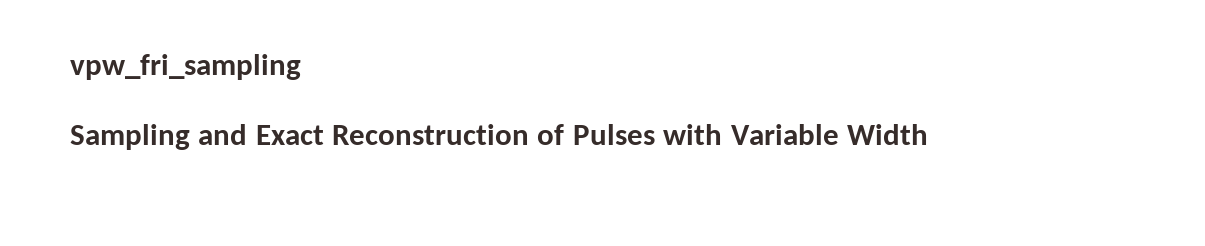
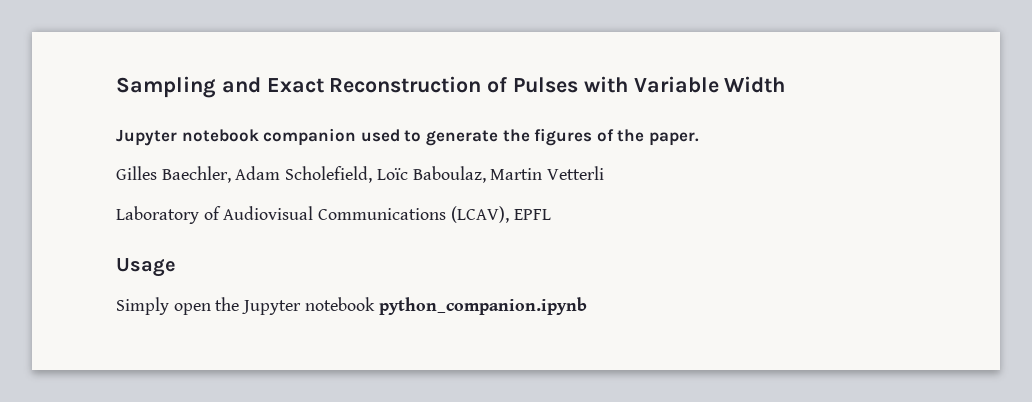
- vpw_fri_sampling
+ Jupyter notebook companion used to generate the figures of the paper.
+ Gilles Baechler, Adam Scholefield, Loïc Baboulaz, Martin Vetterli
+ Laboratory of Audiovisual Communications (LCAV), EPFL
+ Usage
+ Simply open the Jupyter notebook python_companion.ipynb

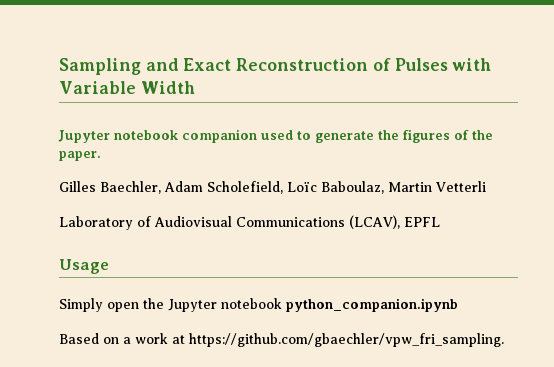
+ Based on a work at https://github.com/gbaechler/vpw_fri_sampling.

